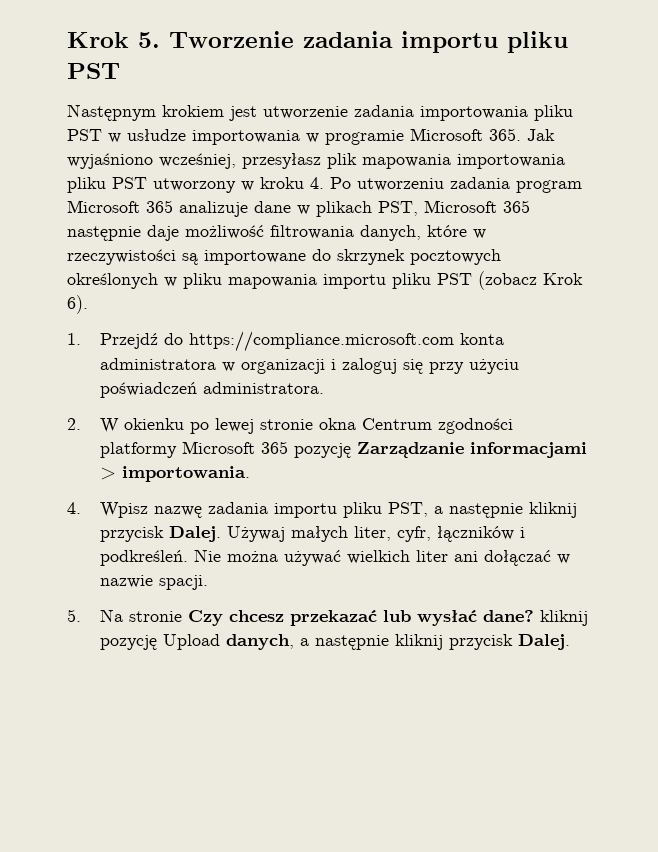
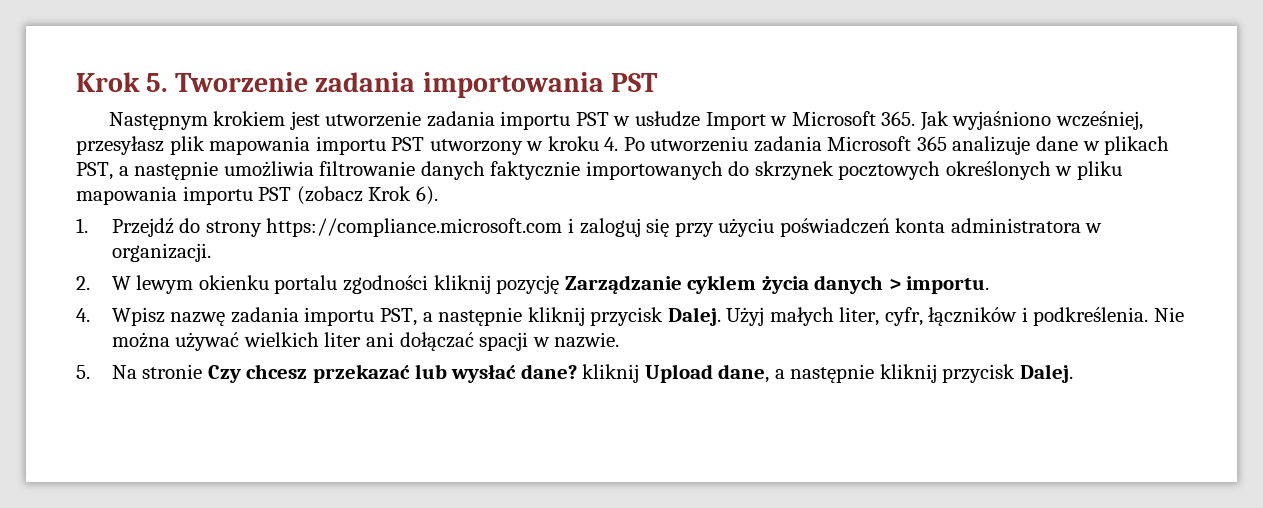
- Krok 5. Tworzenie zadania importu pliku PST
+ Krok 5. Tworzenie zadania importowania PST
- Następnym krokiem jest utworzenie zadania importowania pliku PST w usłudze importowania w programie Microsoft 365. Jak wyjaśniono wcześniej, przesyłasz plik mapowania importowania pliku PST utworzony w kroku 4. Po utworzeniu zadania program Microsoft 365 analizuje dane w plikach PST, Microsoft 365 następnie daje możliwość filtrowania danych, które w rzeczywistości są importowane do skrzynek pocztowych określonych w pliku mapowania importu pliku PST (zobacz Krok 6).
+ Następnym krokiem jest utworzenie zadania importu PST w usłudze Import w Microsoft 365. Jak wyjaśniono wcześniej, przesyłasz plik mapowania importu PST utworzony w kroku 4. Po utworzeniu zadania Microsoft 365 analizuje dane w plikach PST, a następnie umożliwia filtrowanie danych faktycznie importowanych do skrzynek pocztowych określonych w pliku mapowania importu PST (zobacz Krok 6).
- 1. Przejdź do https://compliance.microsoft.com konta administratora w organizacji i zaloguj się przy użyciu poświadczeń administratora.
- 2. W okienku po lewej stronie okna Centrum zgodności platformy Microsoft 365 pozycję Zarządzanie informacjami > importowania.
+ 1. Przejdź do strony https://compliance.microsoft.com i zaloguj się przy użyciu poświadczeń konta administratora w organizacji.
+ 2. W lewym okienku portalu zgodności kliknij pozycję Zarządzanie cyklem życia danych > importu.
- 4. Wpisz nazwę zadania importu pliku PST, a następnie kliknij przycisk Dalej.
+ 4. Wpisz nazwę zadania importu PST, a następnie kliknij przycisk Dalej.
- Używaj małych liter, cyfr, łączników i podkreśleń.
+ Użyj małych liter, cyfr, łączników i podkreślenia.
- Nie można używać wielkich liter ani dołączać w nazwie spacji.
+ Nie można używać wielkich liter ani dołączać spacji w nazwie.
- 5. Na stronie Czy chcesz przekazać lub wysłać dane? kliknij pozycję Upload danych, a następnie kliknij przycisk Dalej.
+ 5. Na stronie Czy chcesz przekazać lub wysłać dane? kliknij Upload dane, a następnie kliknij przycisk Dalej.

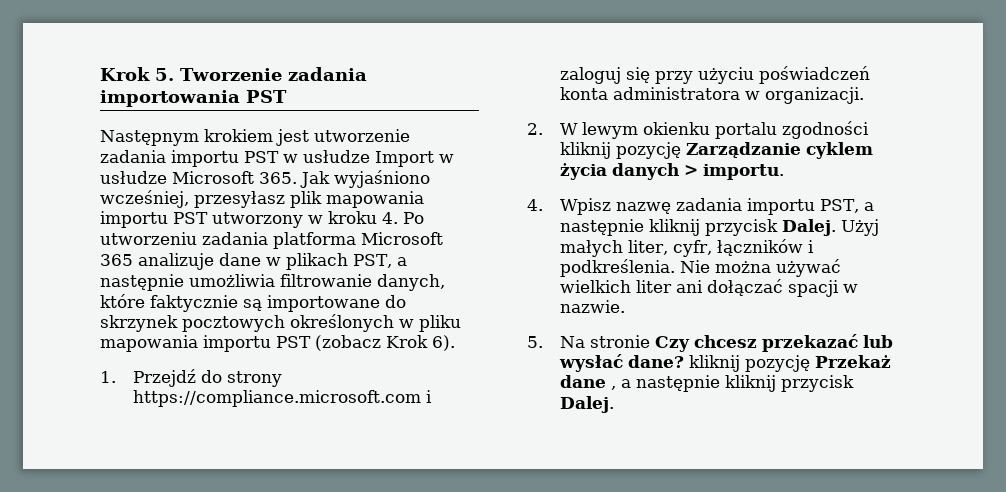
- Następnym krokiem jest utworzenie zadania importu PST w usłudze Import w Microsoft 365. Jak wyjaśniono wcześniej, przesyłasz plik mapowania importu PST utworzony w kroku 4. Po utworzeniu zadania Microsoft 365 analizuje dane w plikach PST, a następnie umożliwia filtrowanie danych faktycznie importowanych do skrzynek pocztowych określonych w pliku mapowania importu PST (zobacz Krok 6).
+ Następnym krokiem jest utworzenie zadania importu PST w usłudze Import w usłudze Microsoft 365. Jak wyjaśniono wcześniej, przesyłasz plik mapowania importu PST utworzony w kroku 4. Po utworzeniu zadania platforma Microsoft 365 analizuje dane w plikach PST, a następnie umożliwia filtrowanie danych, które faktycznie są importowane do skrzynek pocztowych określonych w pliku mapowania importu PST (zobacz Krok 6).
- 5. Na stronie Czy chcesz przekazać lub wysłać dane? kliknij Upload dane, a następnie kliknij przycisk Dalej.
+ 5. Na stronie Czy chcesz przekazać lub wysłać dane? kliknij pozycję Przekaż dane , a następnie kliknij przycisk Dalej.

